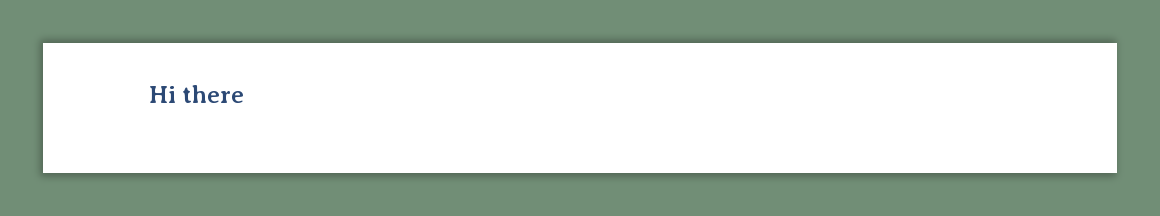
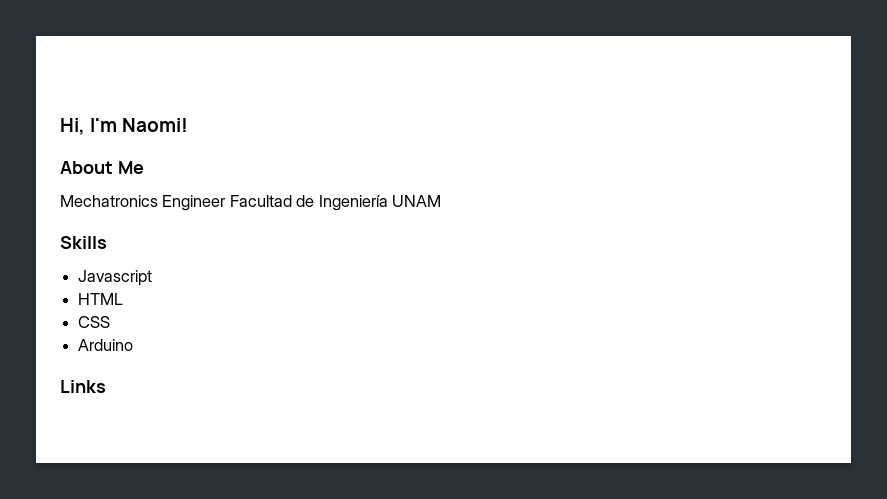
- Hi there
+ Hi, I'm Naomi!
+ About Me
+ Mechatronics Engineer Facultad de Ingeniería UNAM
+ Skills
+ Javascript
+ HTML
+ CSS
+ Arduino
+ Links

